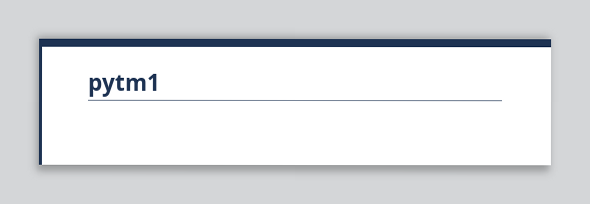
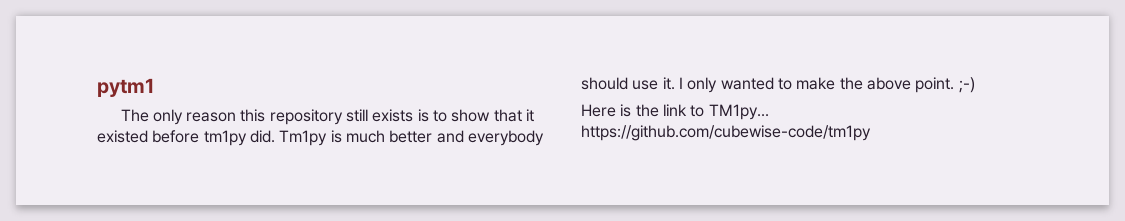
+ The only reason this repository still exists is to show that it existed before tm1py did. Tm1py is much better and everybody should use it. I only wanted to make the above point. ;-)
+ Here is the link to TM1py... https://github.com/cubewise-code/tm1py

